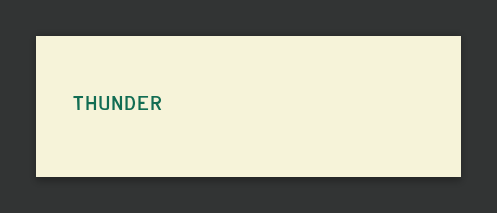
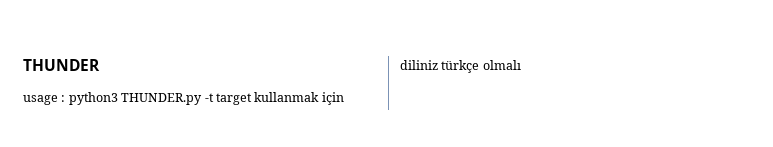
+ usage : python3 THUNDER.py -t target kullanmak için diliniz türkçe olmalı

